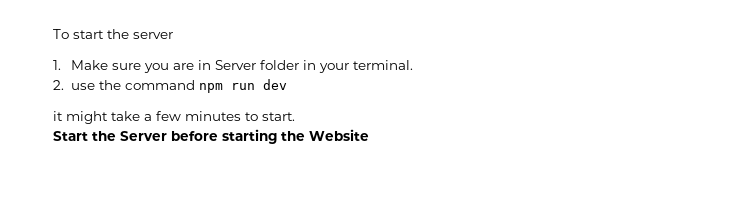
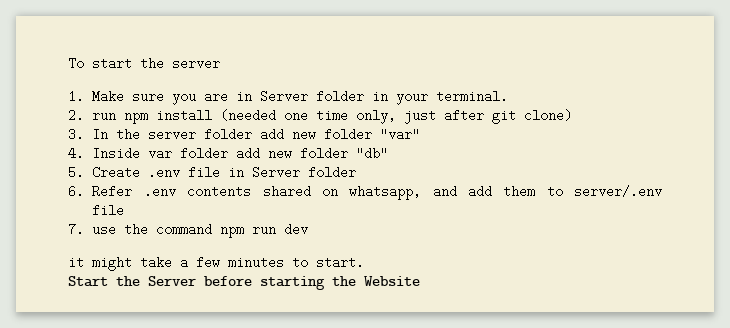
- 2. use the command npm run dev
+ 2. run npm install (needed one time only, just after git clone)
+ 3. In the server folder add new folder "var"
+ 4. Inside var folder add new folder "db"
+ 5. Create .env file in Server folder
+ 6. Refer .env contents shared on whatsapp, and add them to server/.env file
+ 7. use the command npm run dev

